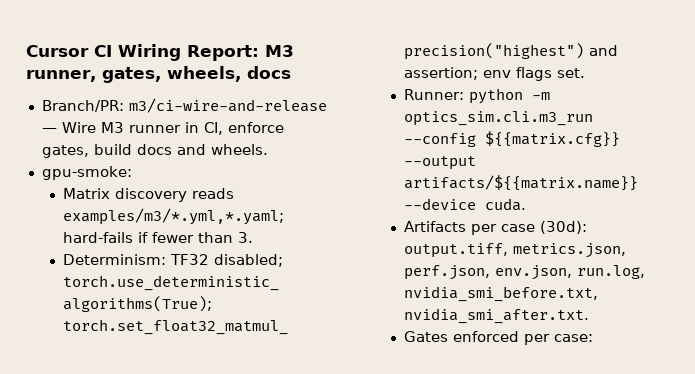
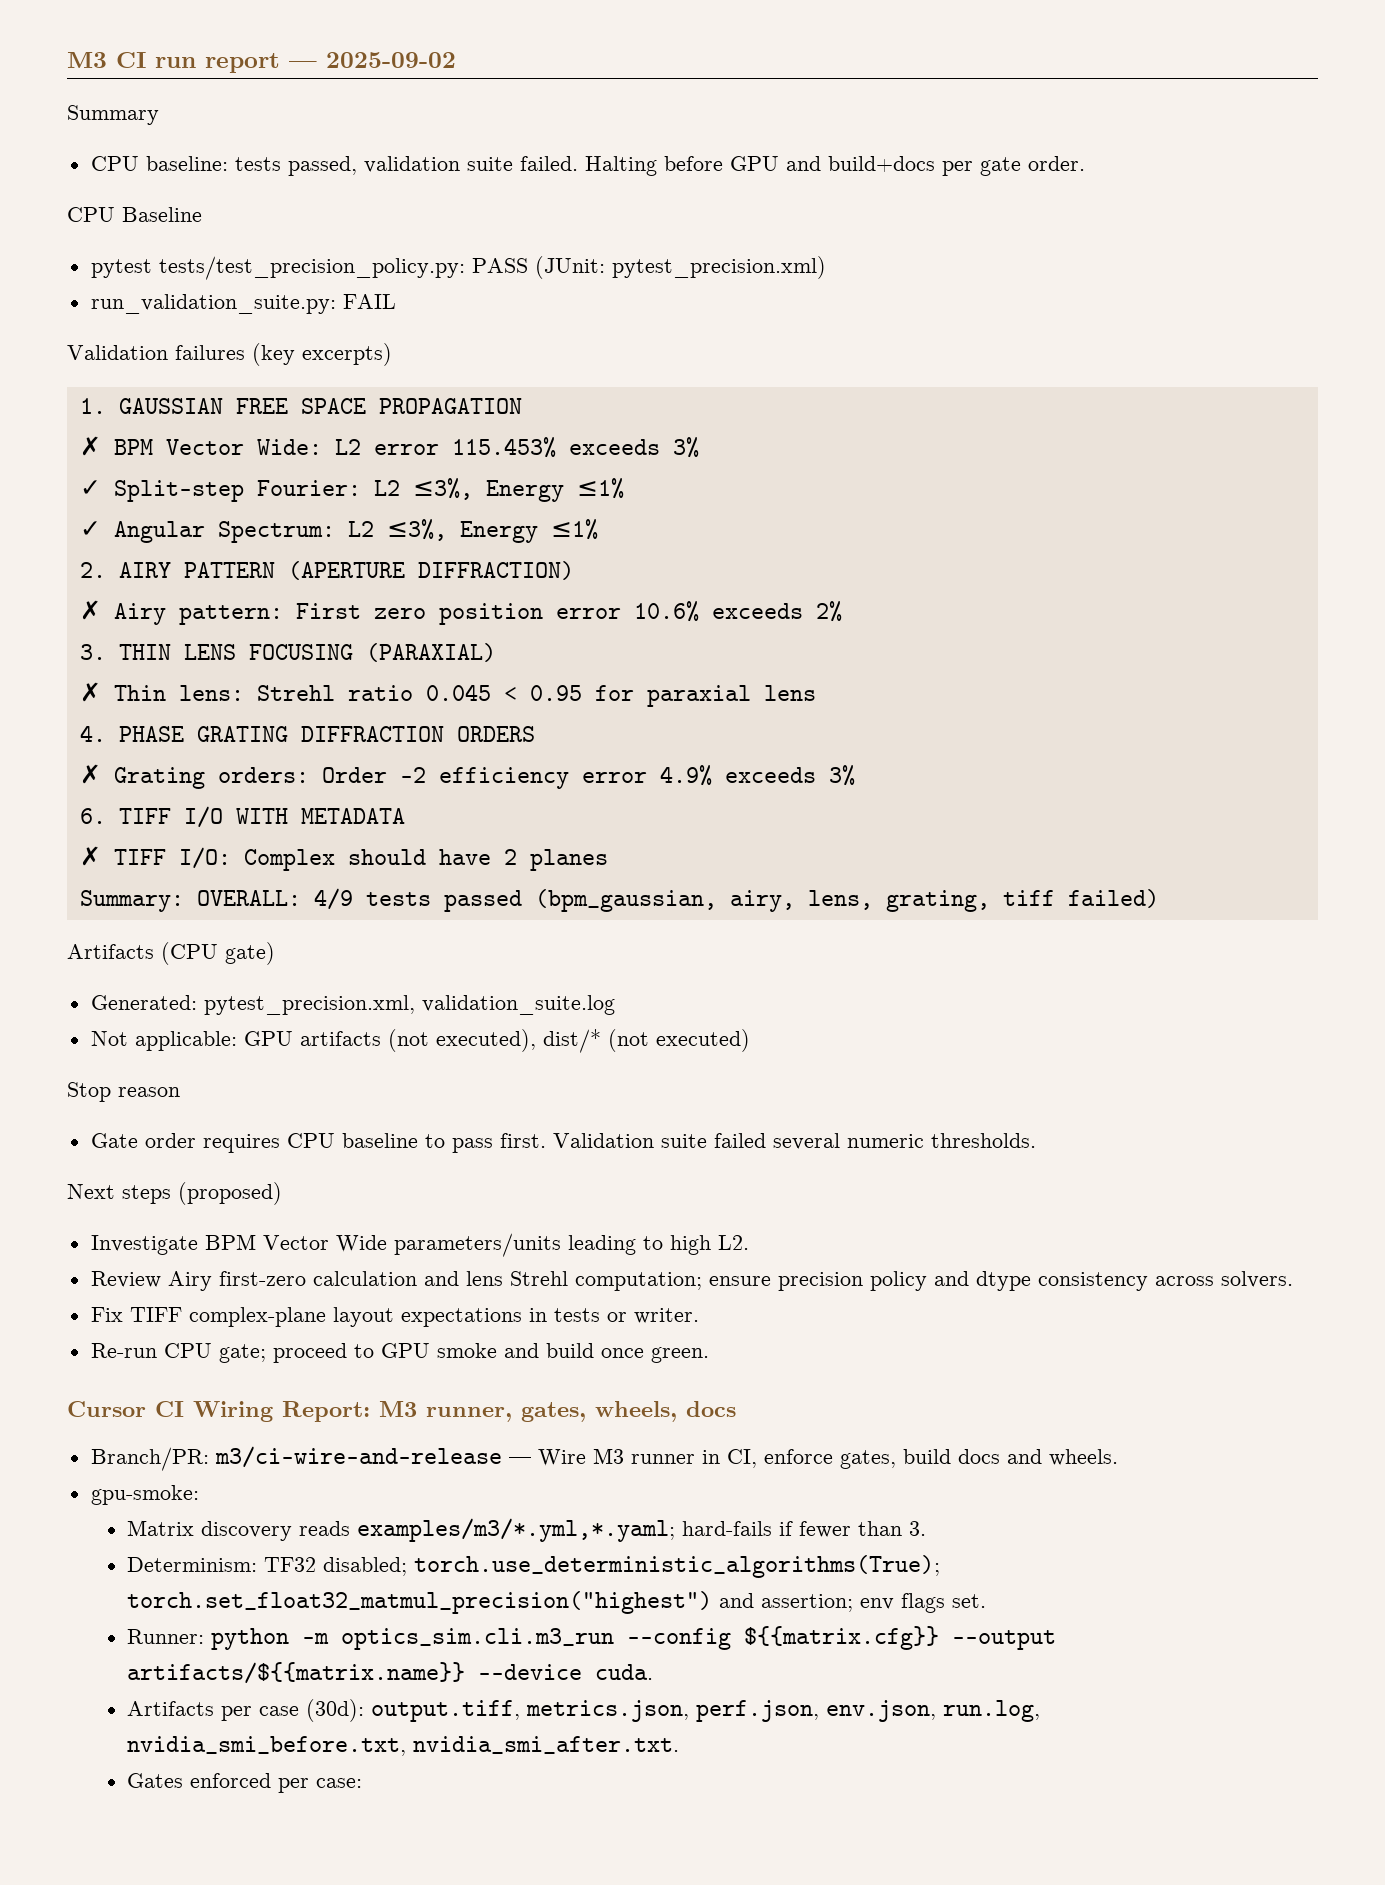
+ M3 CI run report — 2025-09-02
+ Summary
+ CPU baseline: tests passed, validation suite failed. Halting before GPU and build+docs per gate order.
+ CPU Baseline
+ pytest tests/test_precision_policy.py: PASS (JUnit: pytest_precision.xml)
+ run_validation_suite.py: FAIL
+ Validation failures (key excerpts)
+ 1. GAUSSIAN FREE SPACE PROPAGATION
+ ✗ BPM Vector Wide: L2 error 115.453% exceeds 3%
+ ✓ Split-step Fourier: L2 ≤3%, Energy ≤1%
+ ✓ Angular Spectrum: L2 ≤3%, Energy ≤1%
+ 2. AIRY PATTERN (APERTURE DIFFRACTION)
+ ✗ Airy pattern: First zero position error 10.6% exceeds 2%
+ 3. THIN LENS FOCUSING (PARAXIAL)
+ ✗ Thin lens: Strehl ratio 0.045 < 0.95 for paraxial lens
+ 4. PHASE GRATING DIFFRACTION ORDERS
+ ✗ Grating orders: Order -2 efficiency error 4.9% exceeds 3%
+ 6. TIFF I/O WITH METADATA
+ ✗ TIFF I/O: Complex should have 2 planes
+ Summary: OVERALL: 4/9 tests passed (bpm_gaussian, airy, lens, grating, tiff failed)
+ Artifacts (CPU gate)
+ Generated: pytest_precision.xml, validation_suite.log
+ Not applicable: GPU artifacts (not executed), dist/* (not executed)
+ Stop reason
+ Gate order requires CPU baseline to pass first. Validation suite failed several numeric thresholds.
+ Next steps (proposed)
+ Investigate BPM Vector Wide parameters/units leading to high L2.
+ Review Airy first-zero calculation and lens Strehl computation; ensure precision policy and dtype consistency across solvers.
+ Fix TIFF complex-plane layout expectations in tests or writer.
+ Re-run CPU gate; proceed to GPU smoke and build once green.

